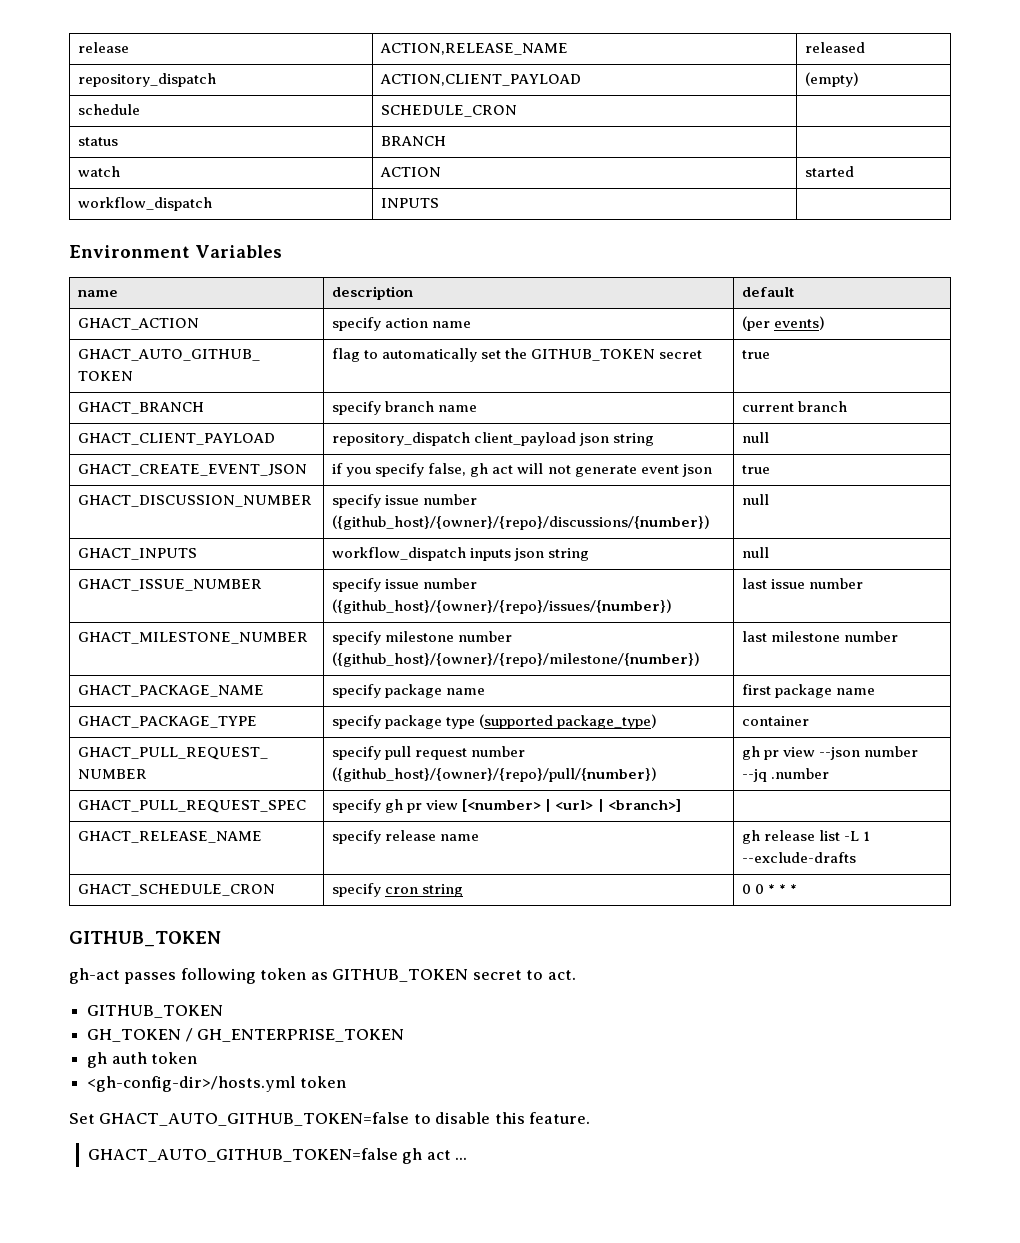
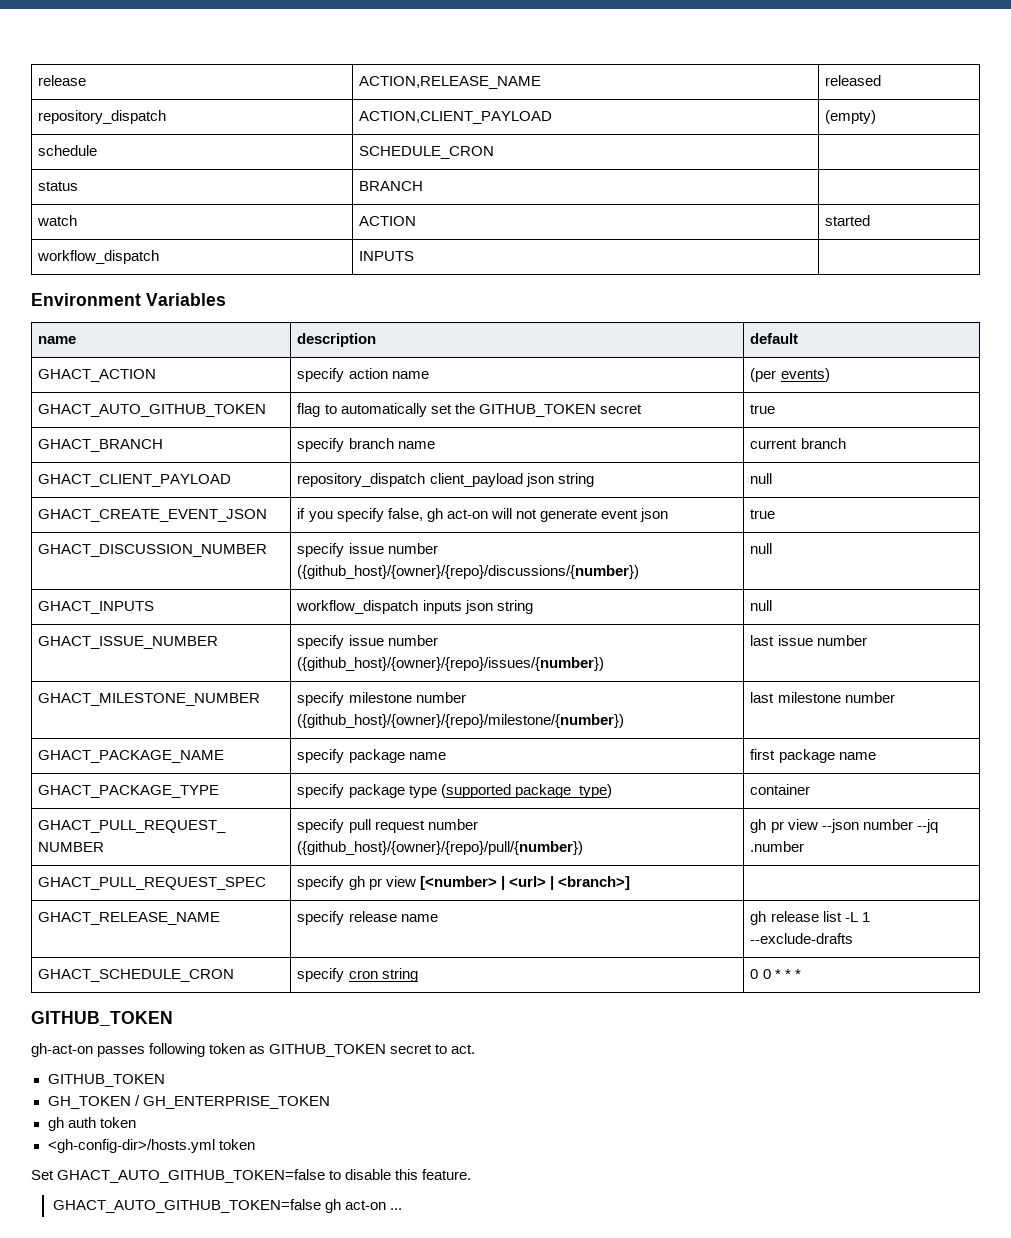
- GHACT_CREATE_EVENT_JSON | if you specify false, gh act will not generate event json | true
+ GHACT_CREATE_EVENT_JSON | if you specify false, gh act-on will not generate event json | true
- gh-act passes following token as GITHUB_TOKEN secret to act.
+ gh-act-on passes following token as GITHUB_TOKEN secret to act.
- GHACT_AUTO_GITHUB_TOKEN=false gh act ...
+ GHACT_AUTO_GITHUB_TOKEN=false gh act-on ...

